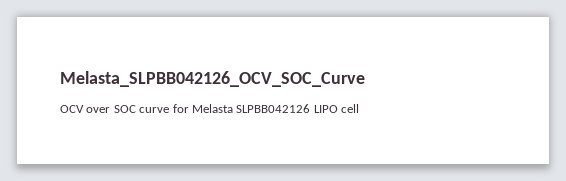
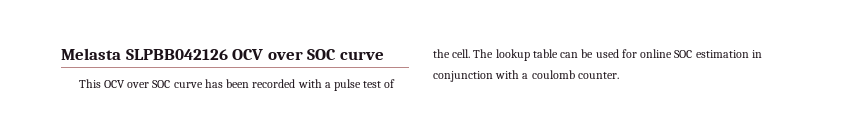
- Melasta_SLPBB042126_OCV_SOC_Curve
- OCV over SOC curve for Melasta SLPBB042126 LIPO cell
+ Melasta SLPBB042126 OCV over SOC curve
+ This OCV over SOC curve has been recorded with a pulse test of the cell. The lookup table can be used for online SOC estimation in conjunction with a coulomb counter.

